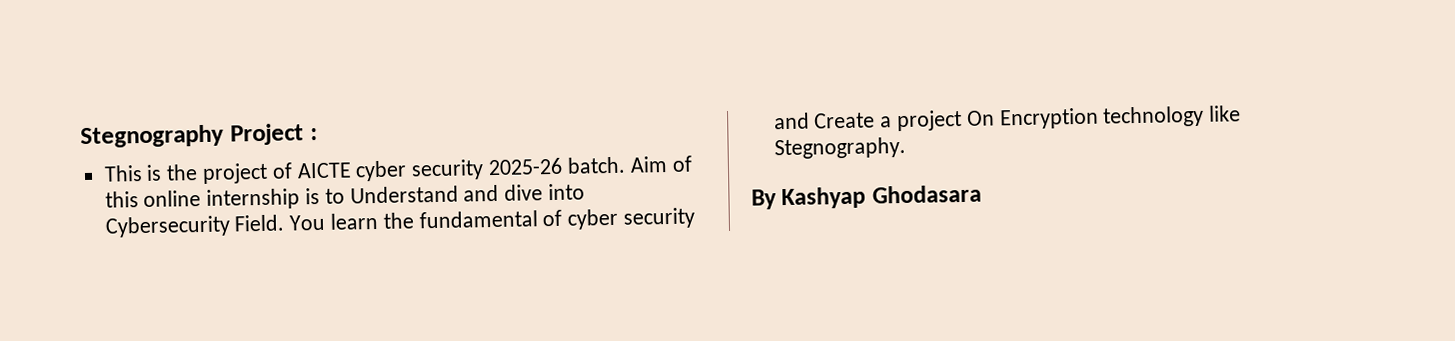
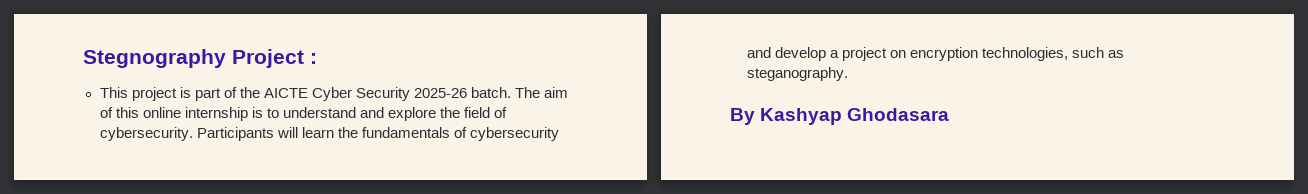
- This is the project of AICTE cyber security 2025-26 batch. Aim of this online internship is to Understand and dive into Cybersecurity Field. You learn the fundamental of cyber security and Create a project On Encryption technology like Stegnography.
+ This project is part of the AICTE Cyber Security 2025-26 batch. The aim of this online internship is to understand and explore the field of cybersecurity. Participants will learn the fundamentals of cybersecurity and develop a project on encryption technologies, such as steganography.

